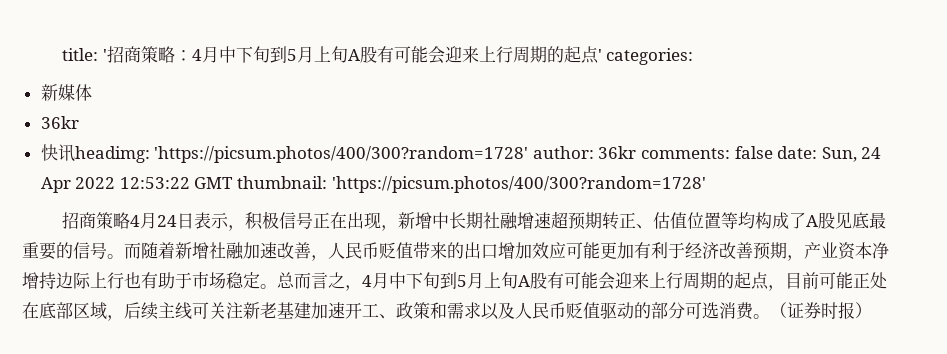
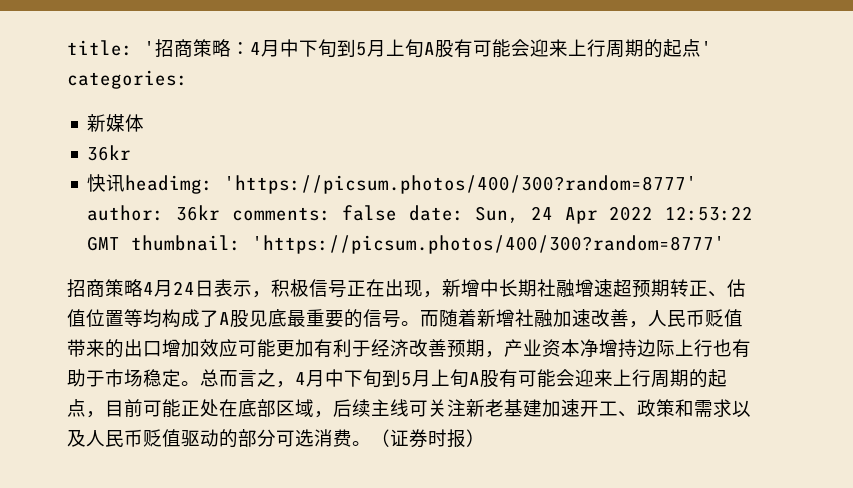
- 快讯headimg: 'https://picsum.photos/400/300?random=1728' author: 36kr comments: false date: Sun, 24 Apr 2022 12:53:22 GMT thumbnail: 'https://picsum.photos/400/300?random=1728'
+ 快讯headimg: 'https://picsum.photos/400/300?random=8777' author: 36kr comments: false date: Sun, 24 Apr 2022 12:53:22 GMT thumbnail: 'https://picsum.photos/400/300?random=8777'

